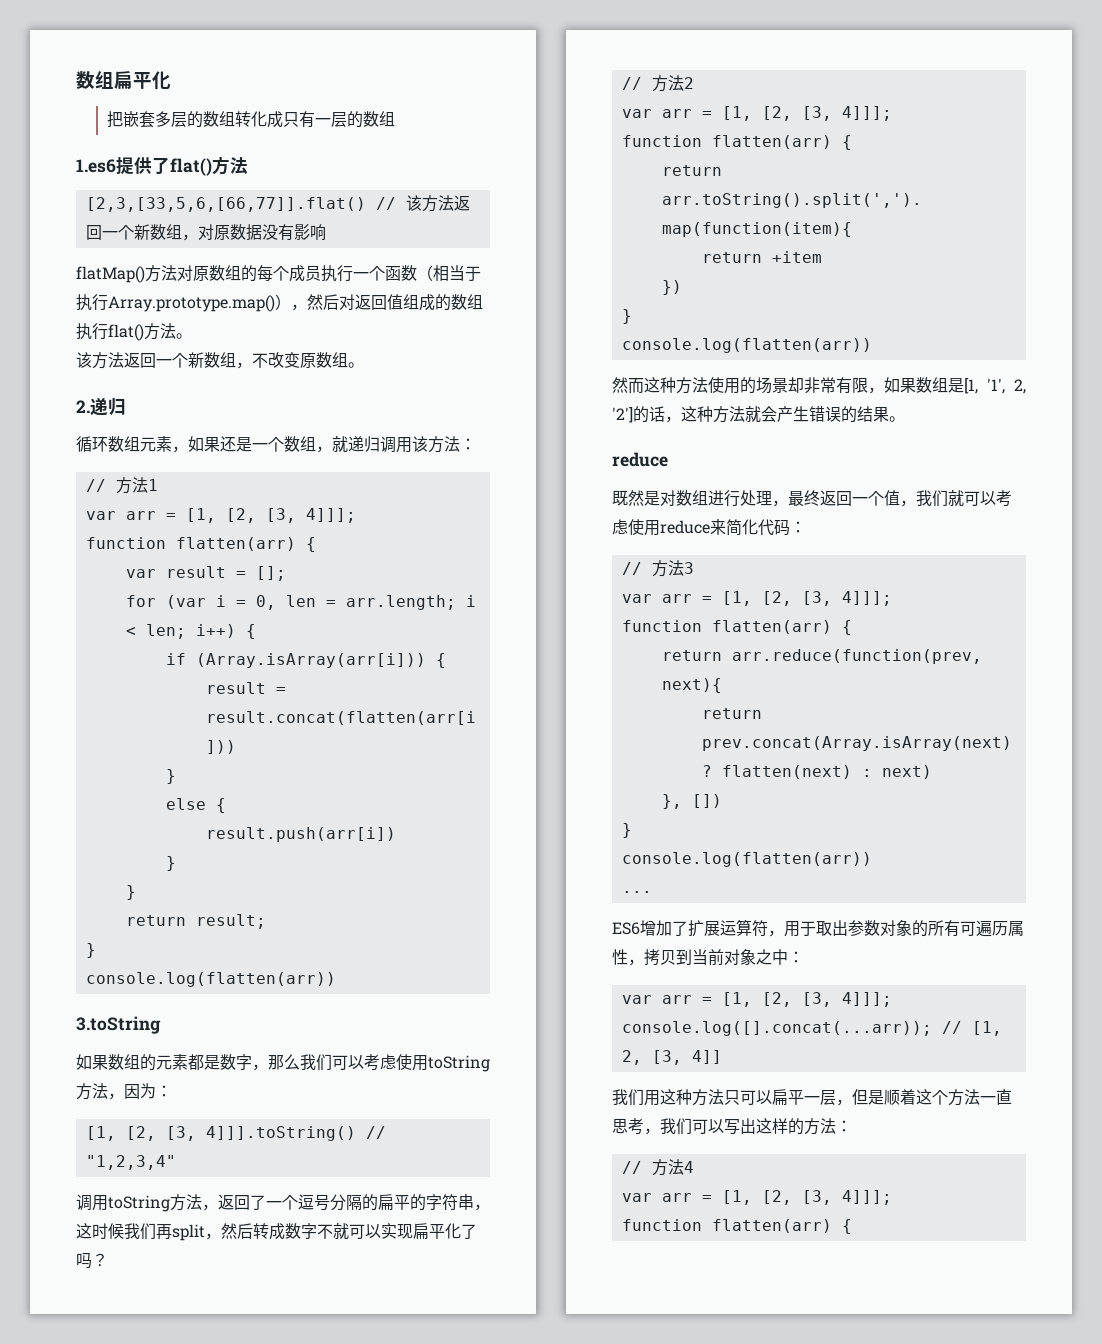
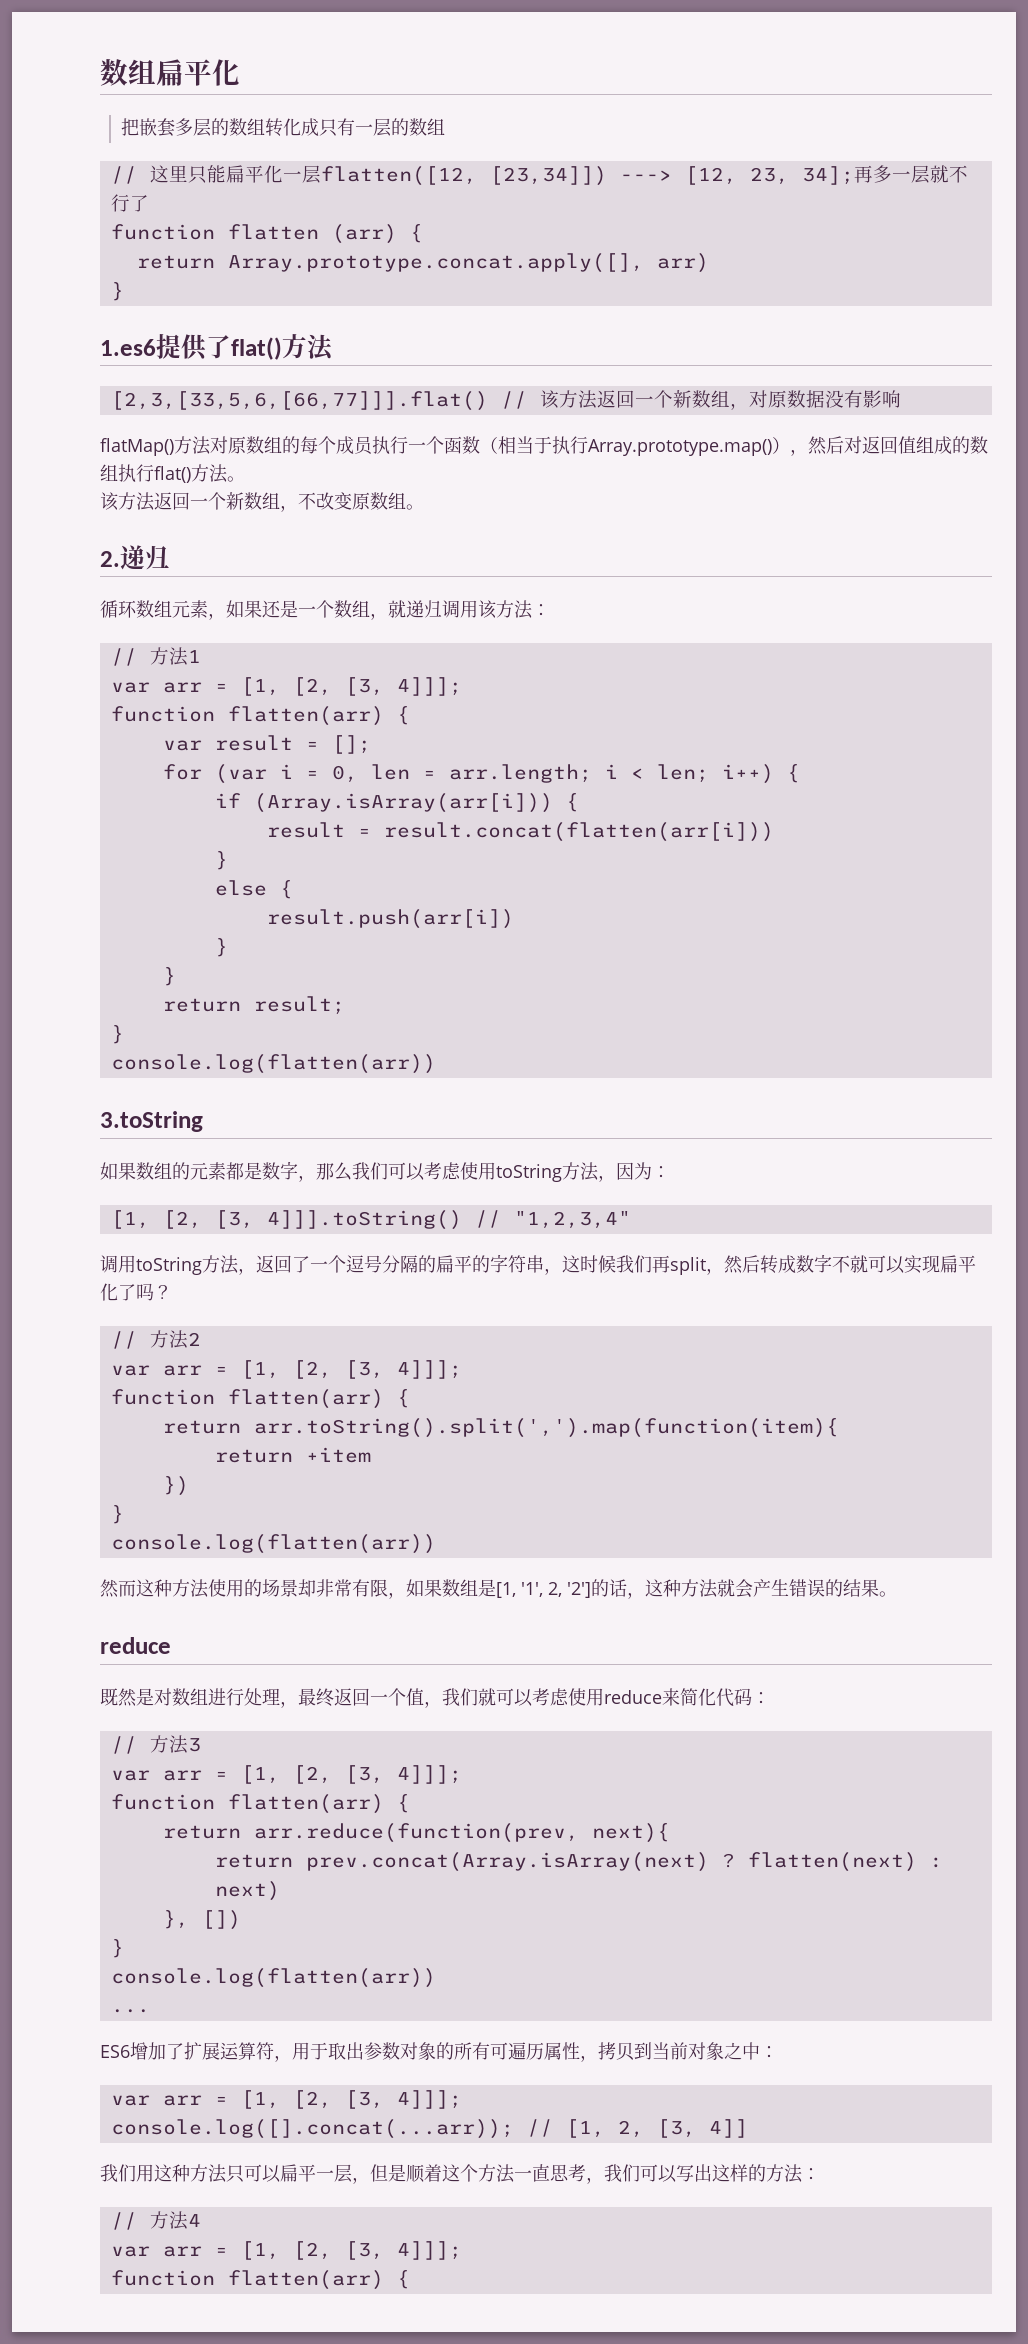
+ // 这里只能扁平化一层flatten([12, [23,34]]) ---> [12, 23, 34];再多一层就不行了
+ function flatten (arr) {
+ return Array.prototype.concat.apply([], arr)
+ }
- [2,3,[33,5,6,[66,77]].flat() // 该方法返回一个新数组，对原数据没有影响
+ [2,3,[33,5,6,[66,77]]].flat() // 该方法返回一个新数组，对原数据没有影响

